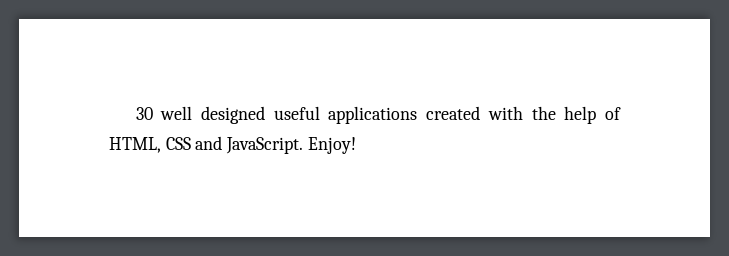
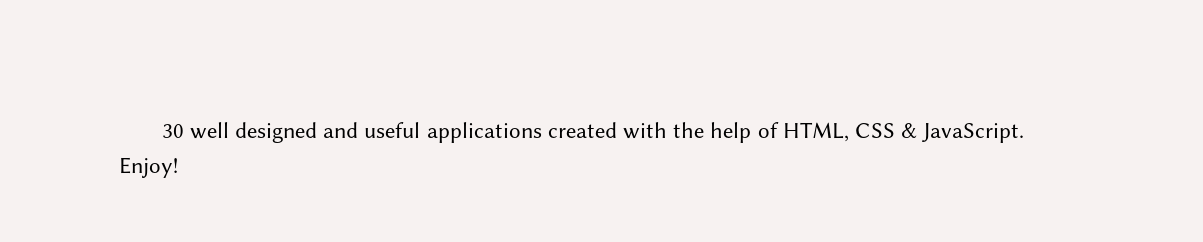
- 30 well designed useful applications created with the help of HTML, CSS and JavaScript.
+ 30 well designed and useful applications created with the help of HTML, CSS & JavaScript.

